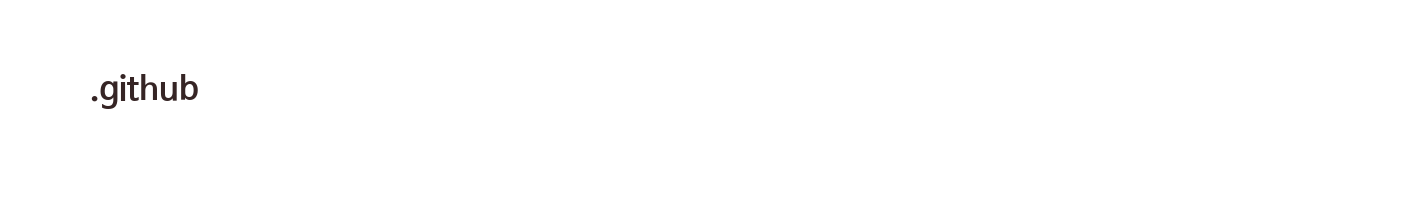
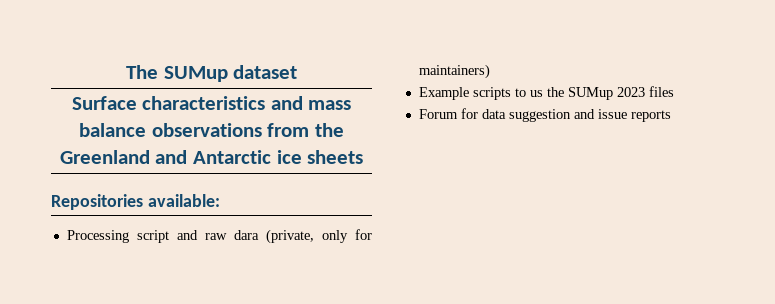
- .github
+ The SUMup dataset
+ Surface characteristics and mass balance observations from the Greenland and Antarctic ice sheets
+ Repositories available:
+ Processing script and raw dara (private, only for maintainers)
+ Example scripts to us the SUMup 2023 files
+ Forum for data suggestion and issue reports

